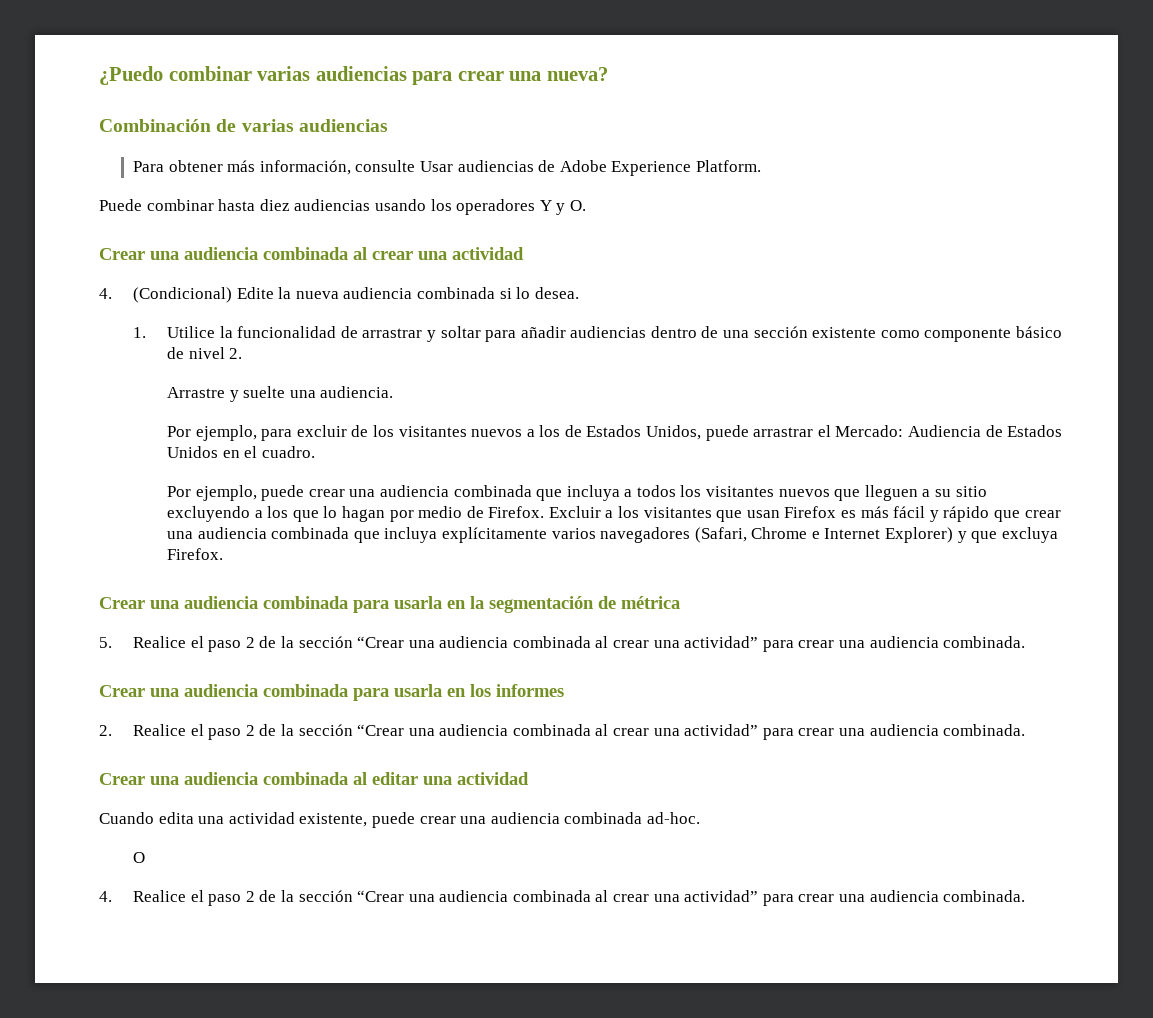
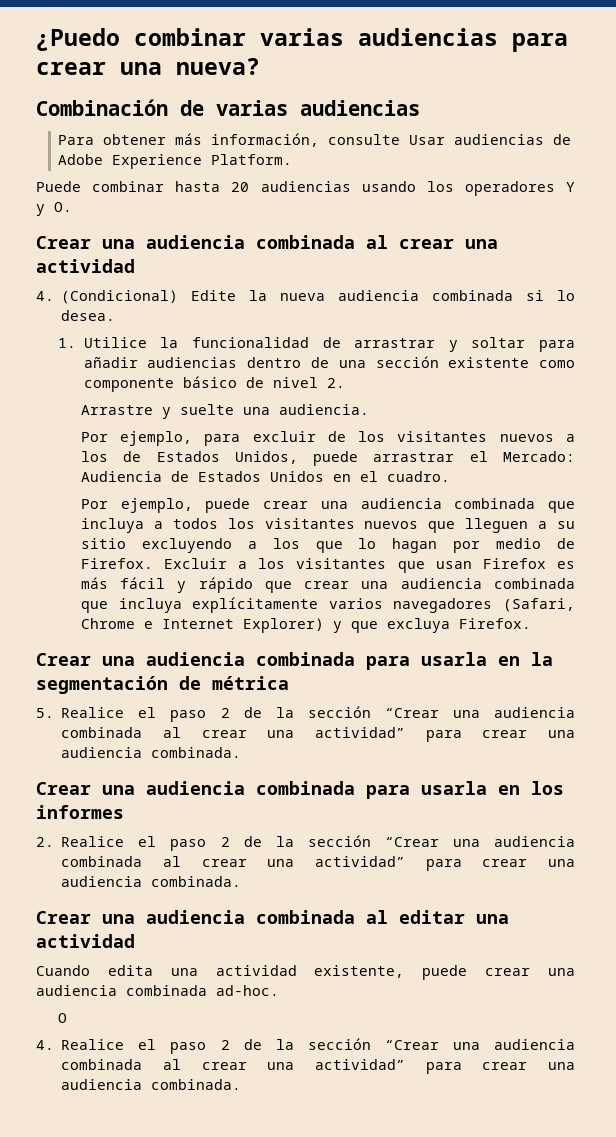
- Puede combinar hasta diez audiencias usando los operadores Y y O.
+ Puede combinar hasta 20 audiencias usando los operadores Y y O.

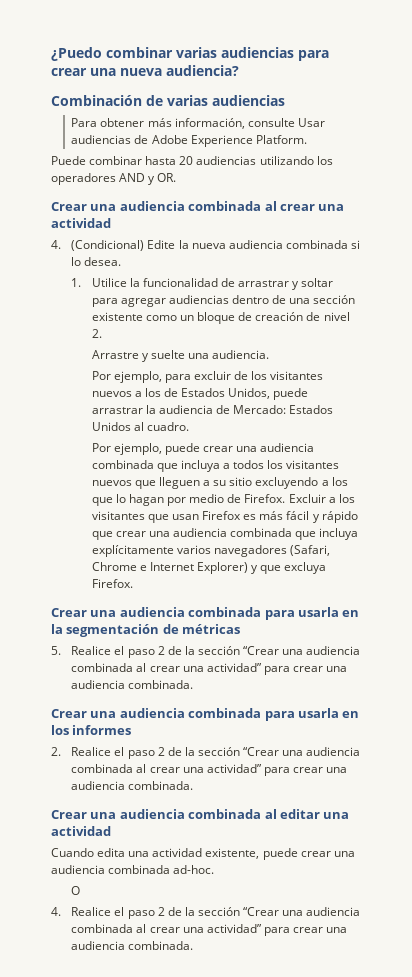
- ¿Puedo combinar varias audiencias para crear una nueva?
+ ¿Puedo combinar varias audiencias para crear una nueva audiencia?
- Puede combinar hasta 20 audiencias usando los operadores Y y O.
+ Puede combinar hasta 20 audiencias utilizando los operadores AND y OR.
- 1. Utilice la funcionalidad de arrastrar y soltar para añadir audiencias dentro de una sección existente como componente básico de nivel 2.
+ 1. Utilice la funcionalidad de arrastrar y soltar para agregar audiencias dentro de una sección existente como un bloque de creación de nivel 2.
- Por ejemplo, para excluir de los visitantes nuevos a los de Estados Unidos, puede arrastrar el Mercado: Audiencia de Estados Unidos en el cuadro.
+ Por ejemplo, para excluir de los visitantes nuevos a los de Estados Unidos, puede arrastrar la audiencia de Mercado: Estados Unidos al cuadro.
- Crear una audiencia combinada para usarla en la segmentación de métrica
+ Crear una audiencia combinada para usarla en la segmentación de métricas

